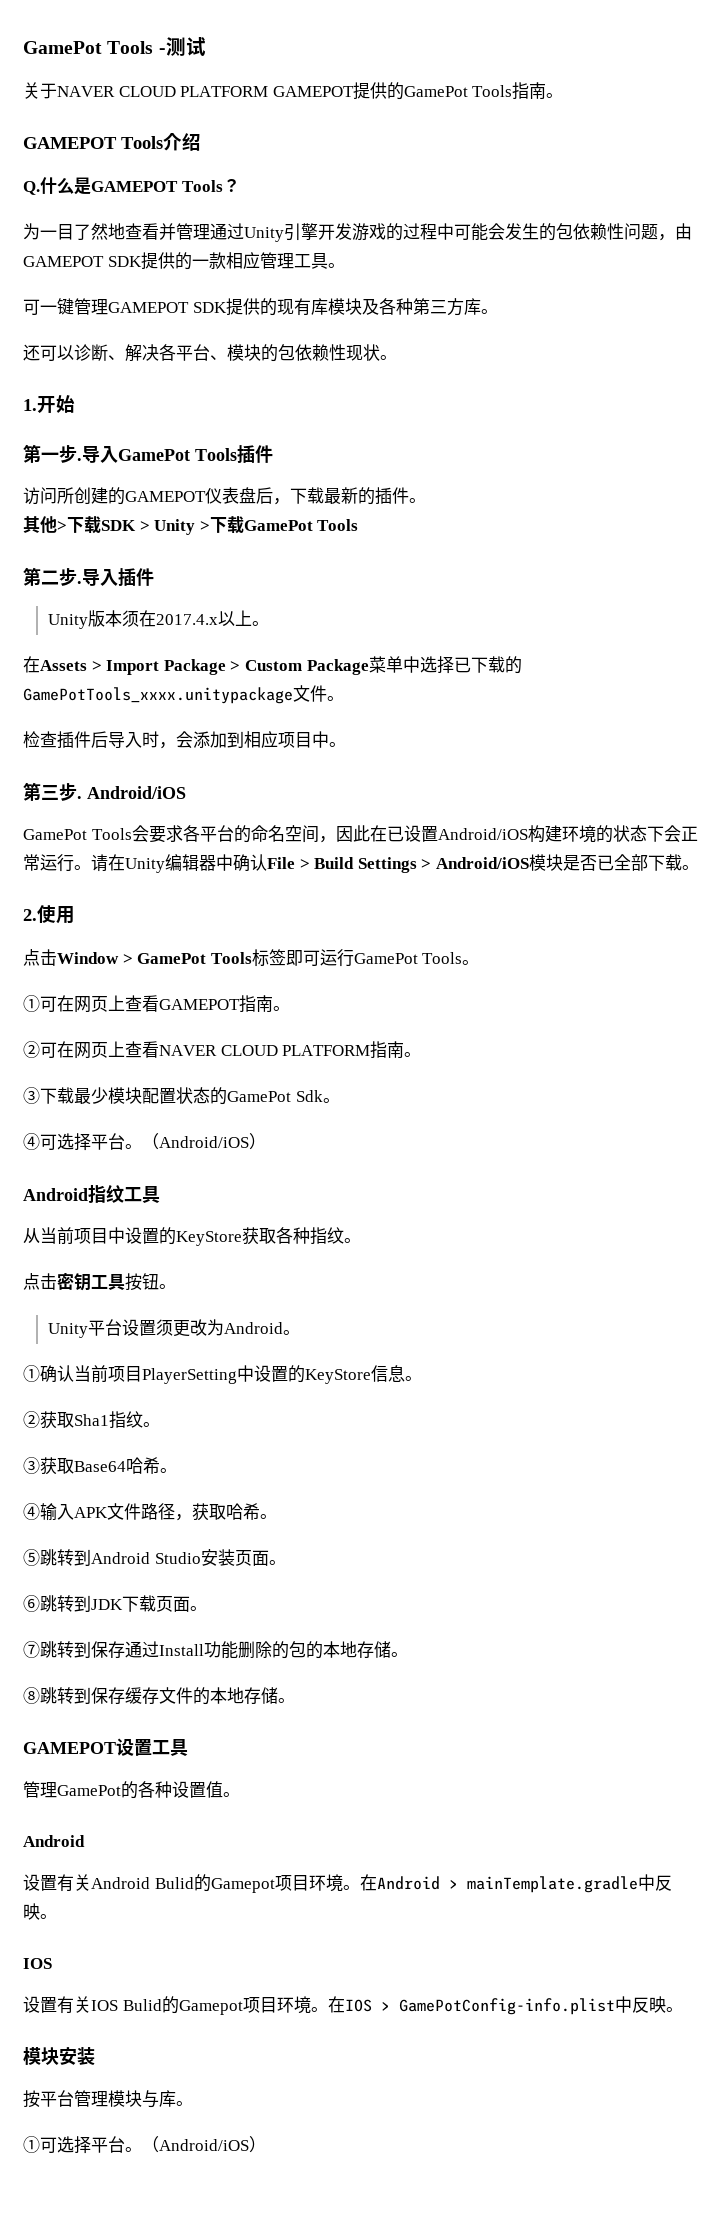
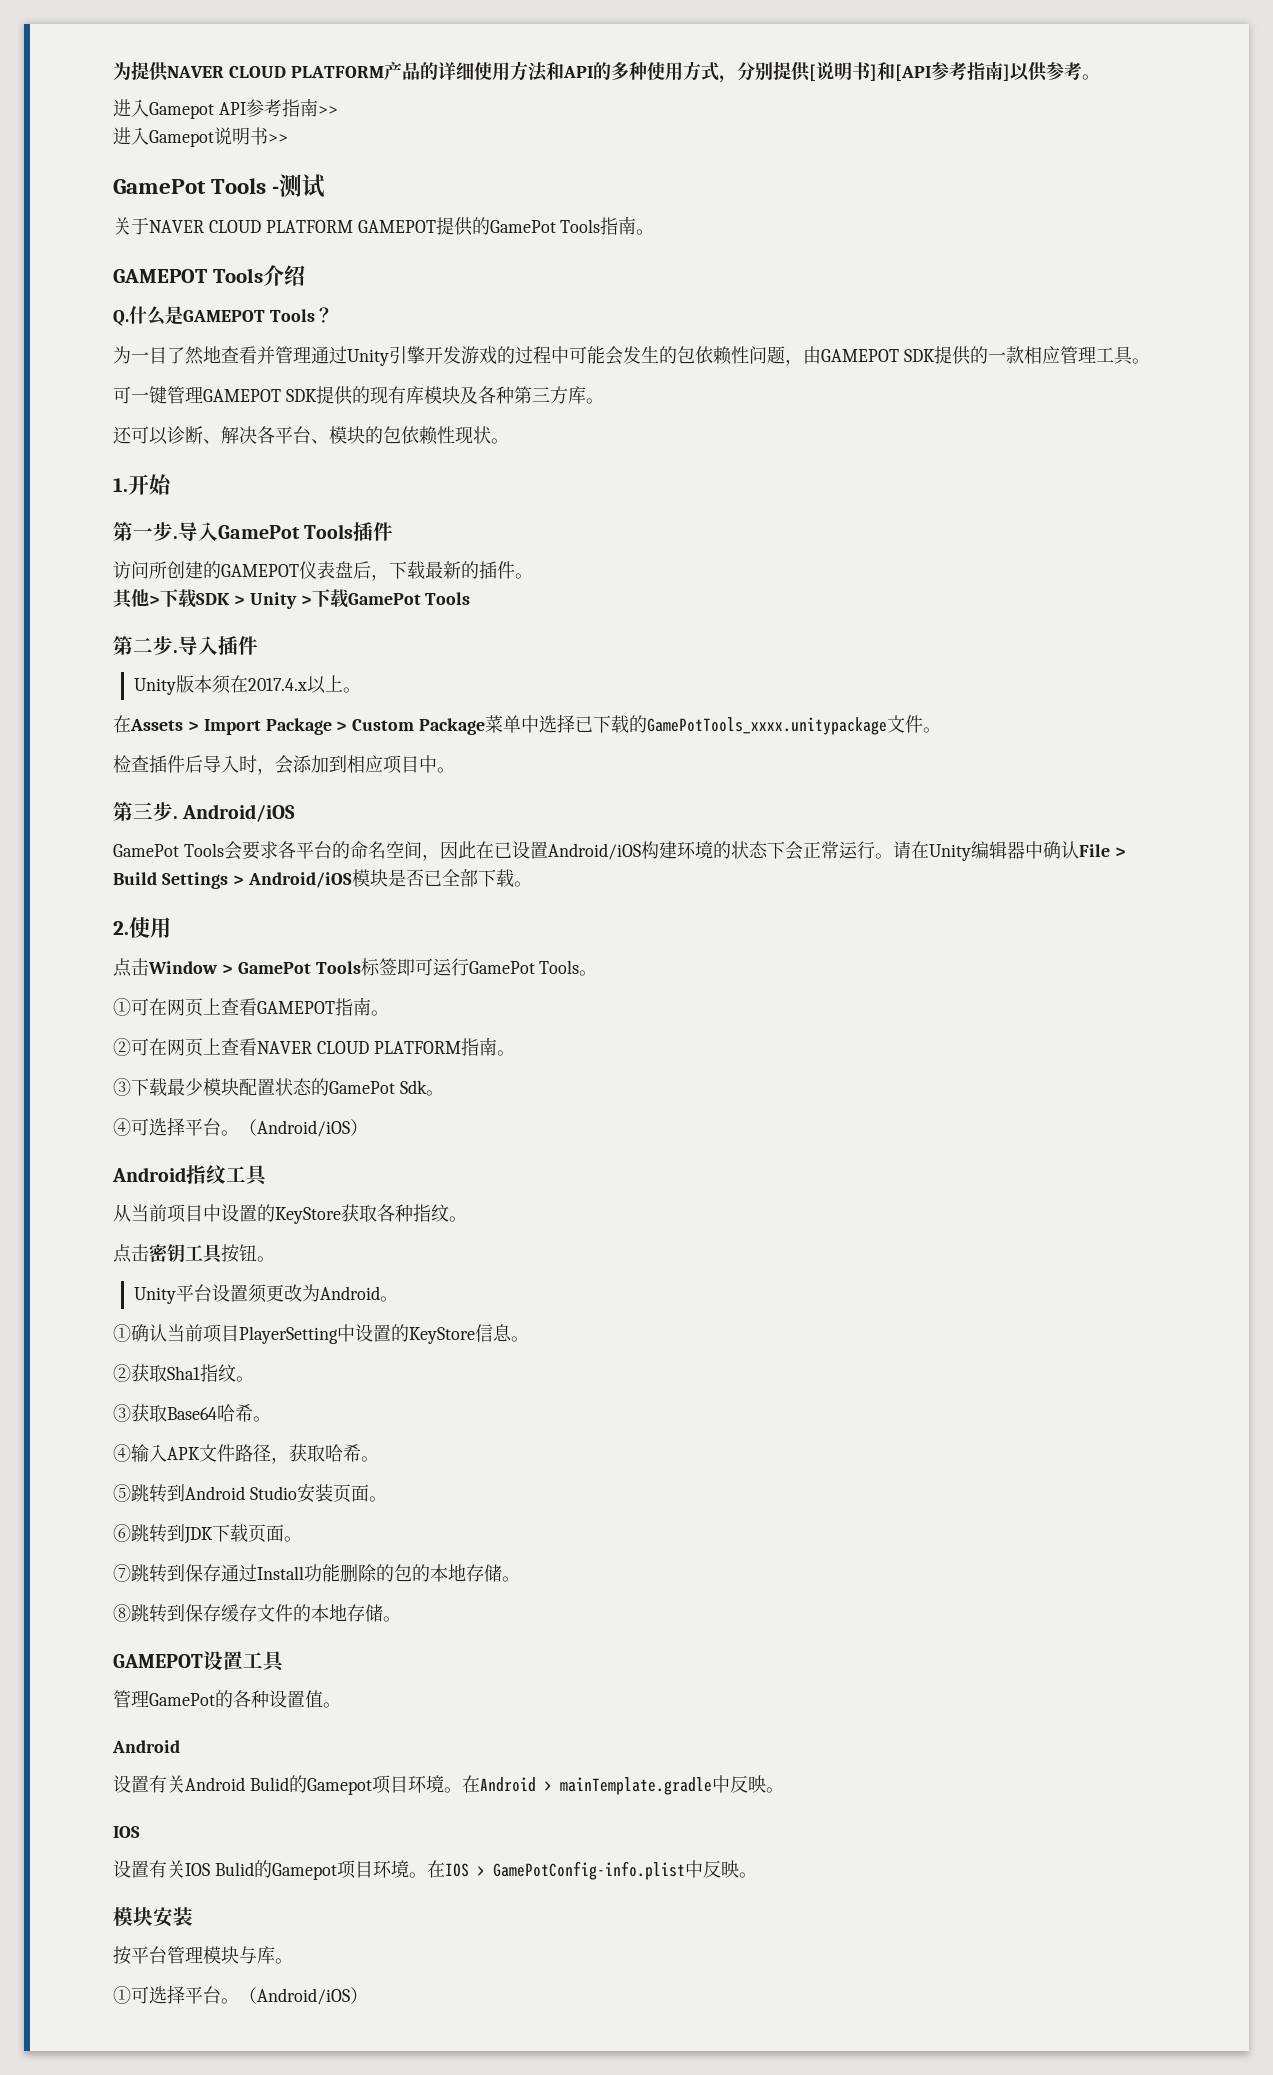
+ 为提供NAVER CLOUD PLATFORM产品的详细使用方法和API的多种使用方式，分别提供[说明书]和[API参考指南]以供参考。
+ 进入Gamepot API参考指南>>
+ 进入Gamepot说明书>>

